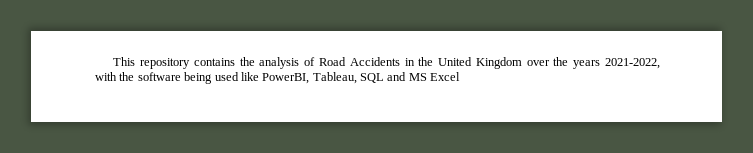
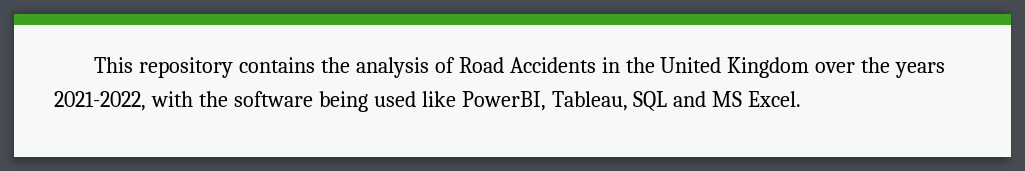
- This repository contains the analysis of Road Accidents in the United Kingdom over the years 2021-2022, with the software being used like PowerBI, Tableau, SQL and MS Excel
+ This repository contains the analysis of Road Accidents in the United Kingdom over the years 2021-2022, with the software being used like PowerBI, Tableau, SQL and MS Excel.

